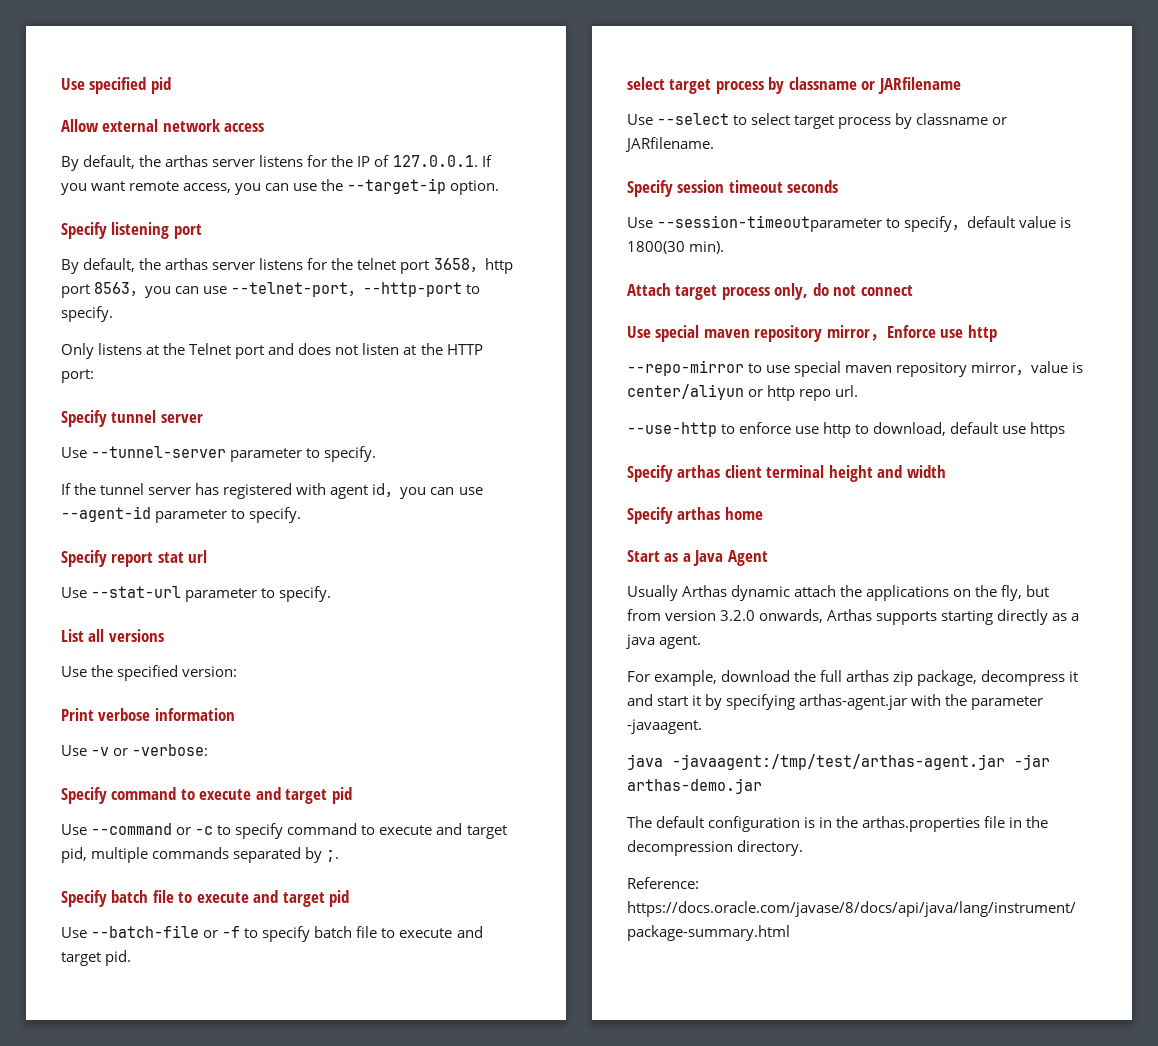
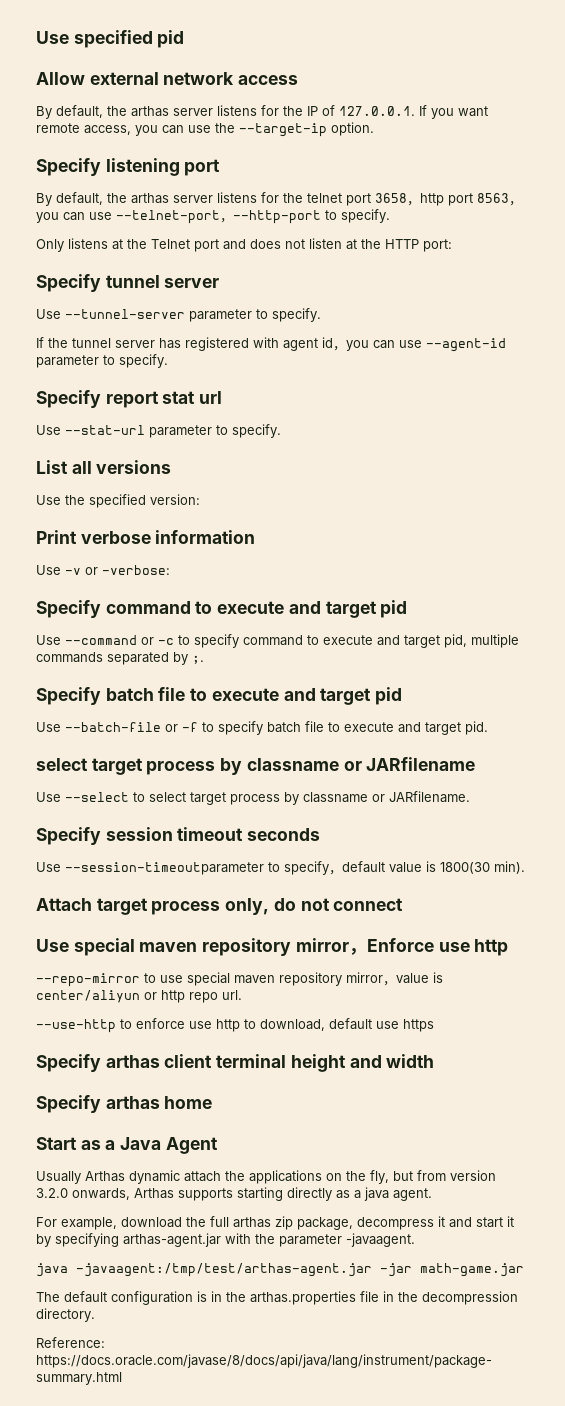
- java -javaagent:/tmp/test/arthas-agent.jar -jar arthas-demo.jar
+ java -javaagent:/tmp/test/arthas-agent.jar -jar math-game.jar

